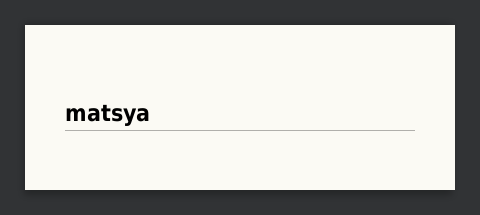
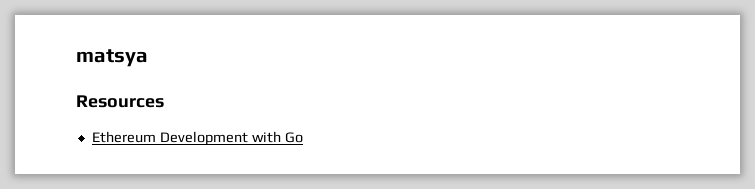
+ Resources
+ Ethereum Development with Go

